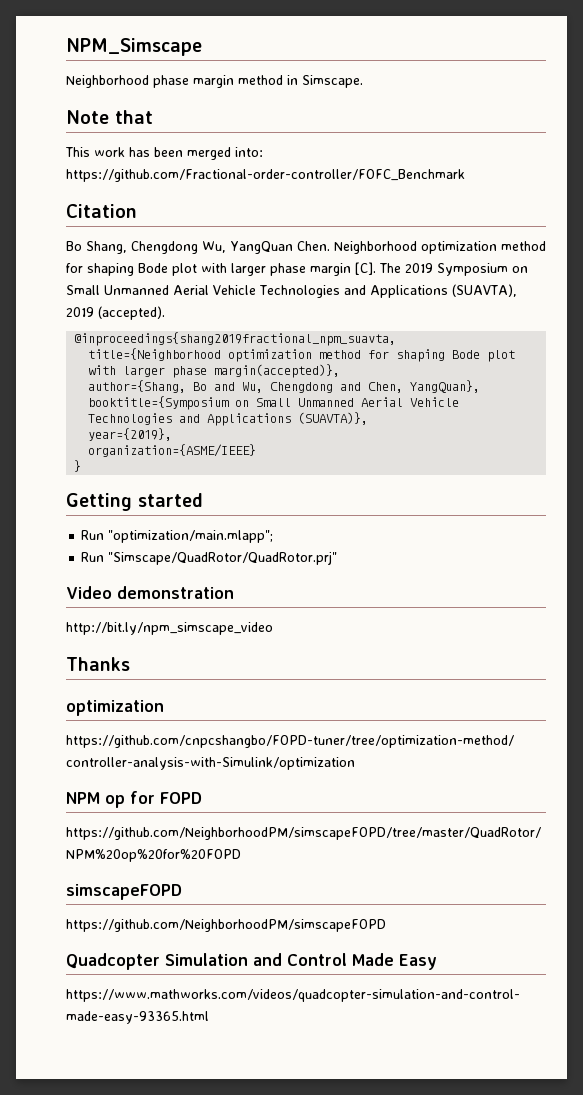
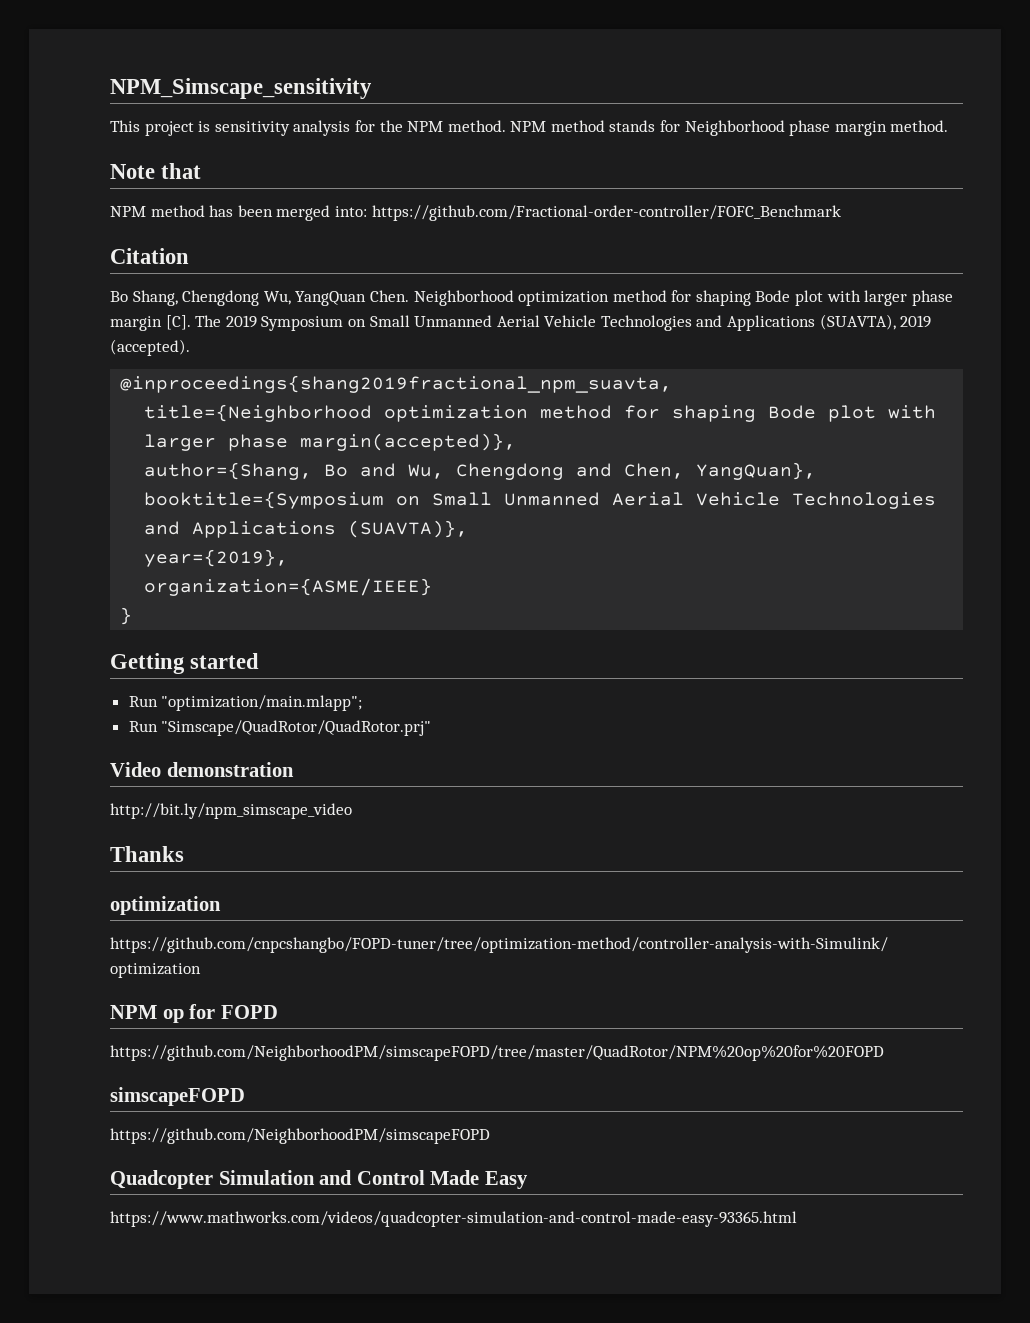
- NPM_Simscape
- Neighborhood phase margin method in Simscape.
+ NPM_Simscape_sensitivity
+ This project is sensitivity analysis for the NPM method. NPM method stands for Neighborhood phase margin method.
- This work has been merged into: https://github.com/Fractional-order-controller/FOFC_Benchmark
+ NPM method has been merged into: https://github.com/Fractional-order-controller/FOFC_Benchmark

